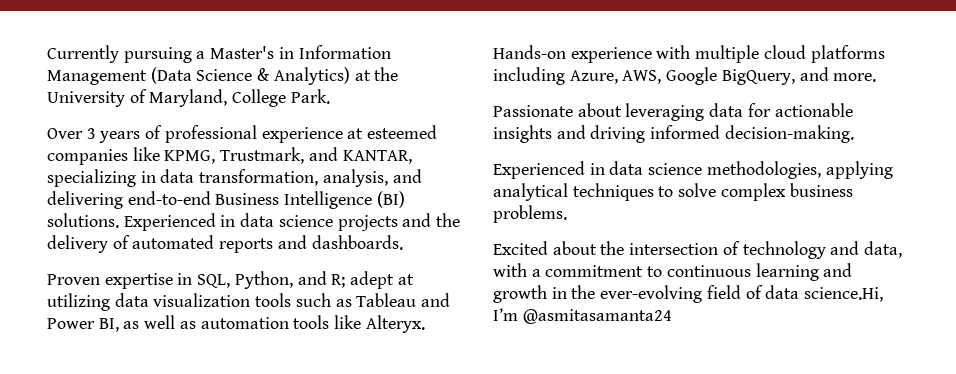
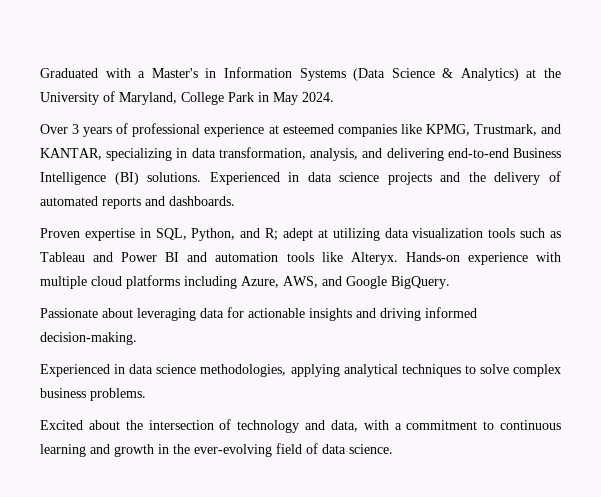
- Currently pursuing a Master's in Information Management (Data Science & Analytics) at the University of Maryland, College Park.
+ Graduated with a Master's in Information Systems (Data Science & Analytics) at the University of Maryland, College Park in May 2024.
- Proven expertise in SQL, Python, and R; adept at utilizing data visualization tools such as Tableau and Power BI, as well as automation tools like Alteryx.
+ Proven expertise in SQL, Python, and R; adept at utilizing data visualization tools such as Tableau and Power BI and automation tools like Alteryx.
- Hands-on experience with multiple cloud platforms including Azure, AWS, Google BigQuery, and more.
+ Hands-on experience with multiple cloud platforms including Azure, AWS, and Google BigQuery.
- Excited about the intersection of technology and data, with a commitment to continuous learning and growth in the ever-evolving field of data science.Hi, I’m @asmitasamanta24
+ Excited about the intersection of technology and data, with a commitment to continuous learning and growth in the ever-evolving field of data science.

